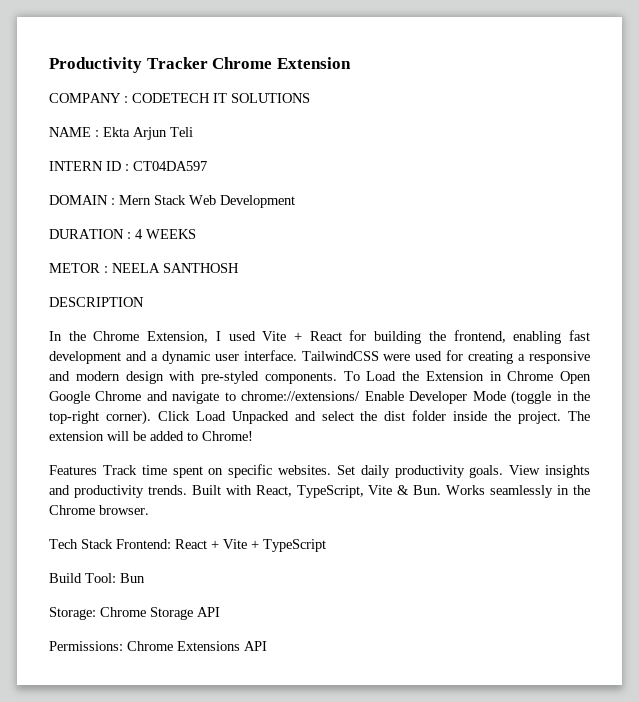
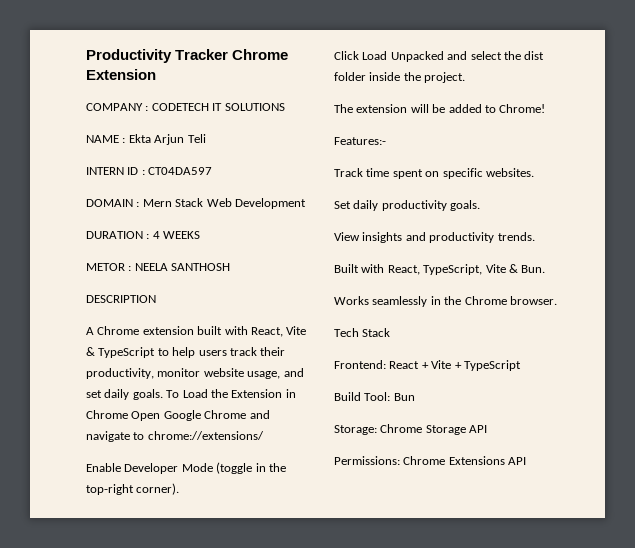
- In the Chrome Extension, I used Vite + React for building the frontend, enabling fast development and a dynamic user interface. TailwindCSS were used for creating a responsive and modern design with pre-styled components.
+ A Chrome extension built with React, Vite & TypeScript to help users track their productivity, monitor website usage, and set daily goals.
- To Load the Extension in Chrome Open Google Chrome and navigate to chrome://extensions/ Enable Developer Mode (toggle in the top-right corner). Click Load Unpacked and select the dist folder inside the project. The extension will be added to Chrome!
+ To Load the Extension in Chrome Open Google Chrome and navigate to chrome://extensions/
+ Enable Developer Mode (toggle in the top-right corner).
+ Click Load Unpacked and select the dist folder inside the project.
+ The extension will be added to Chrome!
- Features Track time spent on specific websites. Set daily productivity goals. View insights and productivity trends. Built with React, TypeScript, Vite & Bun. Works seamlessly in the Chrome browser.
+ Features:-
+ Track time spent on specific websites.
+ Set daily productivity goals.
+ View insights and productivity trends.
+ Built with React, TypeScript, Vite & Bun.
+ Works seamlessly in the Chrome browser.
- Tech Stack Frontend: React + Vite + TypeScript
+ Tech Stack
+ Frontend: React + Vite + TypeScript

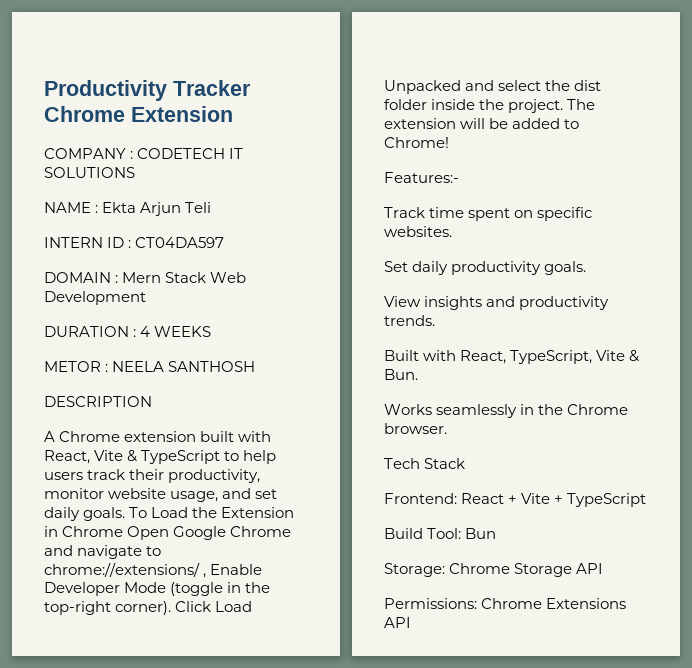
- To Load the Extension in Chrome Open Google Chrome and navigate to chrome://extensions/
- Enable Developer Mode (toggle in the top-right corner).
- Click Load Unpacked and select the dist folder inside the project.
- The extension will be added to Chrome!
+ To Load the Extension in Chrome Open Google Chrome and navigate to chrome://extensions/ , Enable Developer Mode (toggle in the top-right corner). Click Load Unpacked and select the dist folder inside the project. The extension will be added to Chrome!

